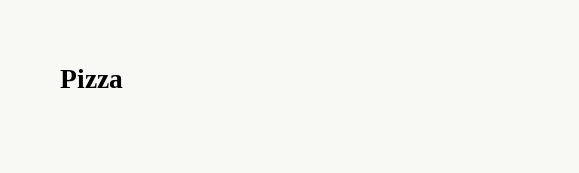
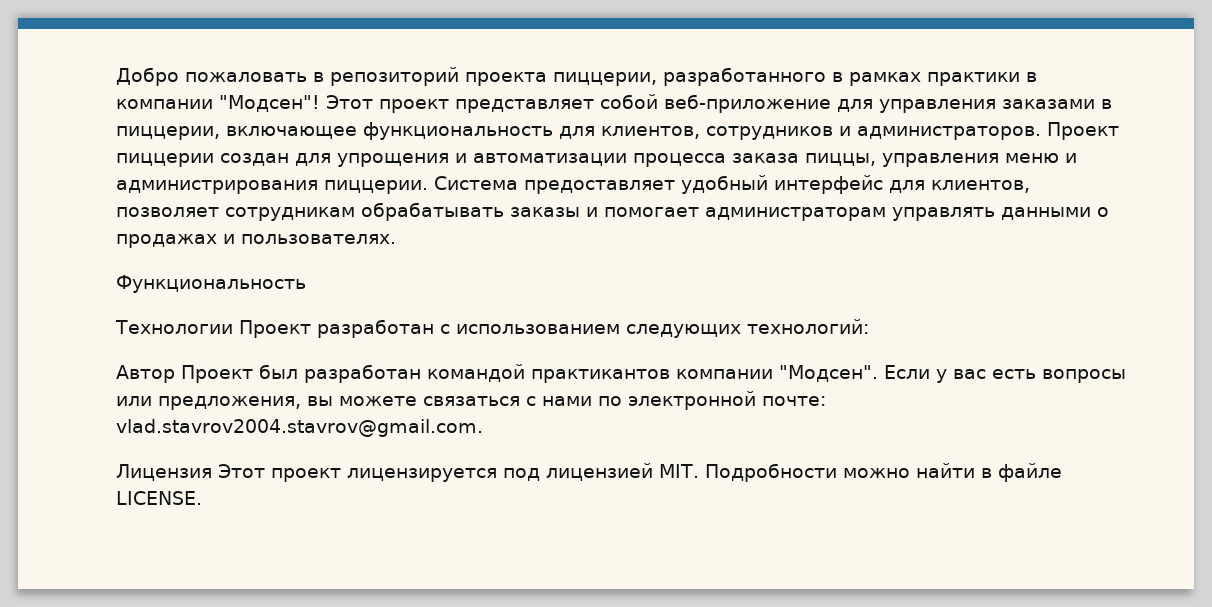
- Pizza
+ Добро пожаловать в репозиторий проекта пиццерии, разработанного в рамках практики в компании "Модсен"! Этот проект представляет собой веб-приложение для управления заказами в пиццерии, включающее функциональность для клиентов, сотрудников и администраторов. Проект пиццерии создан для упрощения и автоматизации процесса заказа пиццы, управления меню и администрирования пиццерии. Система предоставляет удобный интерфейс для клиентов, позволяет сотрудникам обрабатывать заказы и помогает администраторам управлять данными о продажах и пользователях.
+ Функциональность
+ Технологии Проект разработан с использованием следующих технологий:
+ Автор Проект был разработан командой практикантов компании "Модсен". Если у вас есть вопросы или предложения, вы можете связаться с нами по электронной почте: vlad.stavrov2004.stavrov@gmail.com.
+ Лицензия Этот проект лицензируется под лицензией MIT. Подробности можно найти в файле LICENSE.

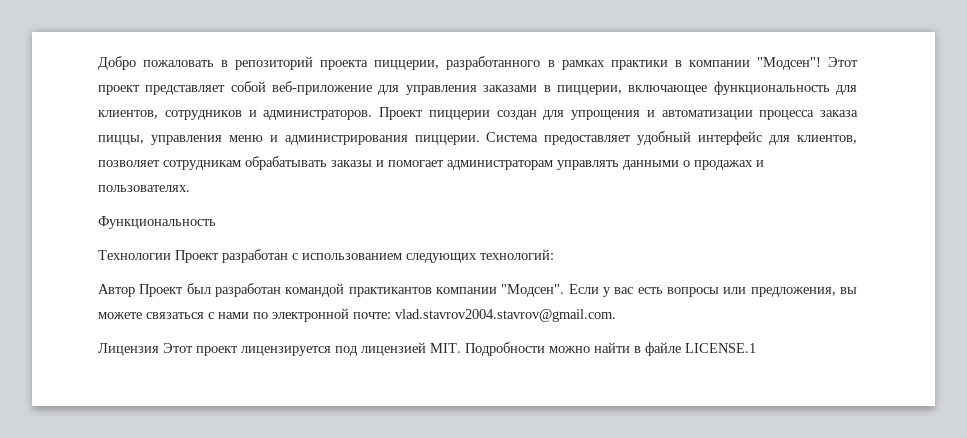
- Лицензия Этот проект лицензируется под лицензией MIT. Подробности можно найти в файле LICENSE.
+ Лицензия Этот проект лицензируется под лицензией MIT. Подробности можно найти в файле LICENSE.1

